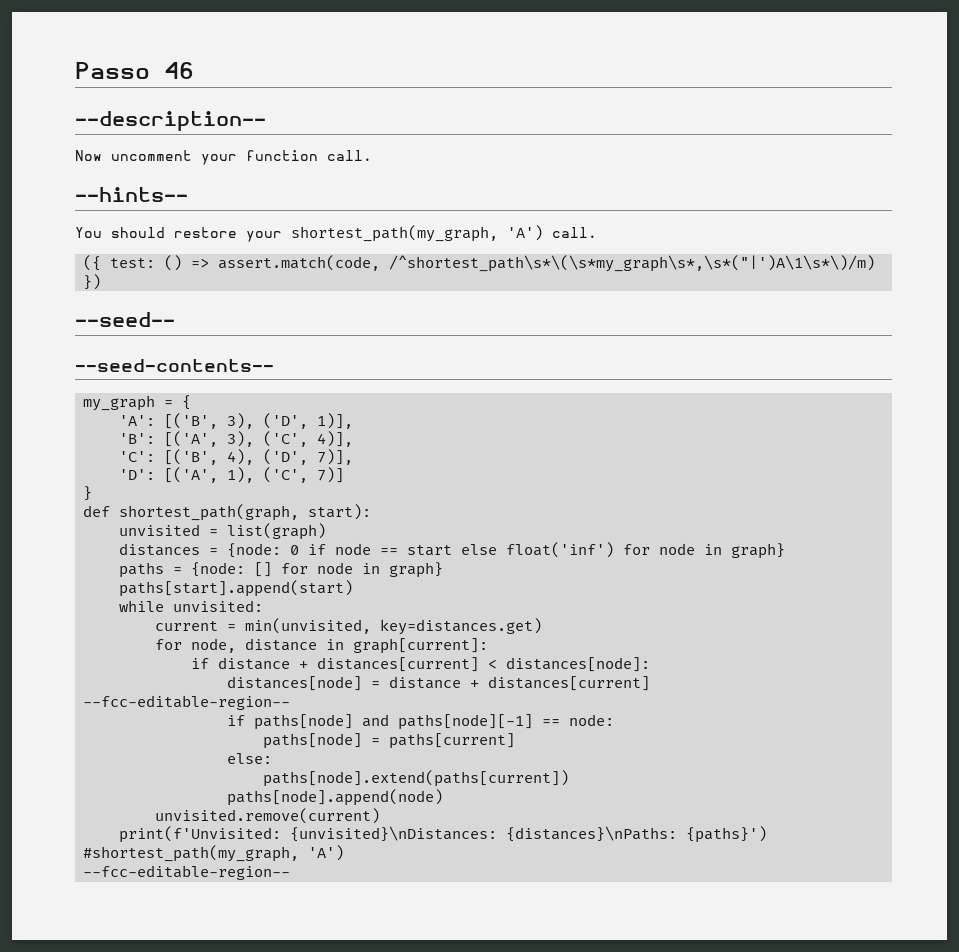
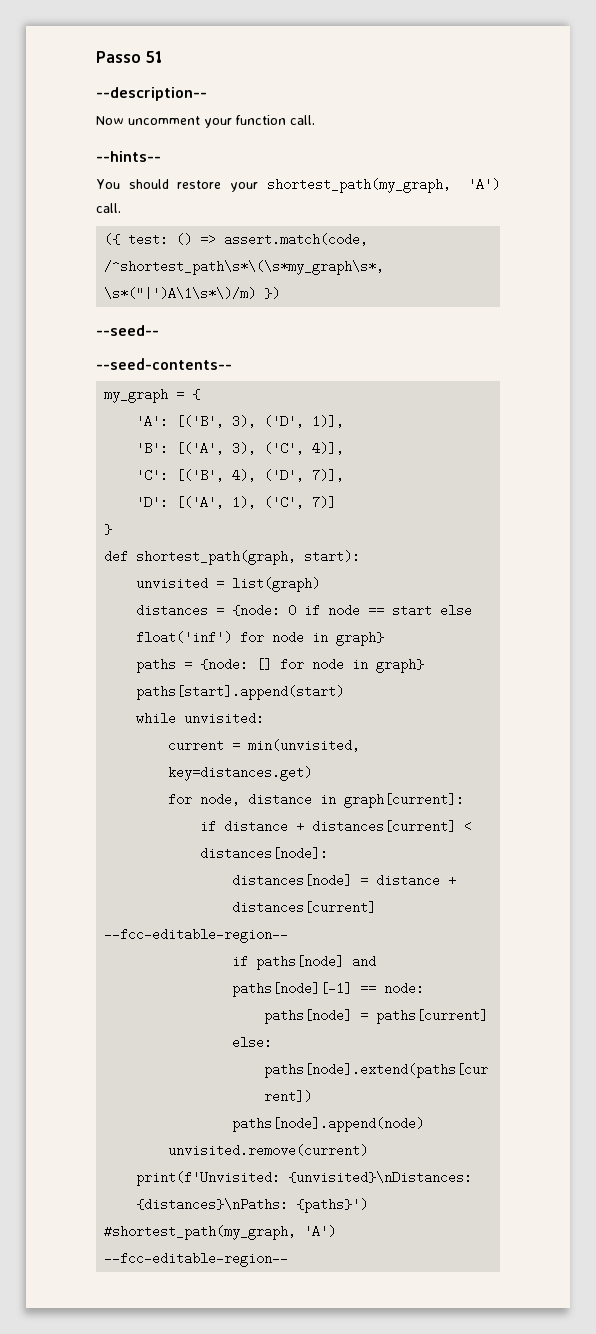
- Passo 46
+ Passo 51

